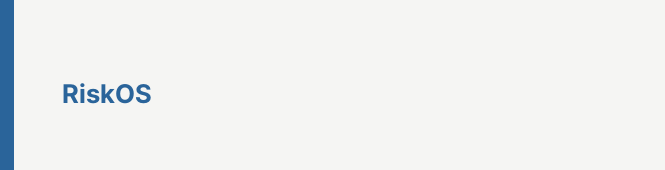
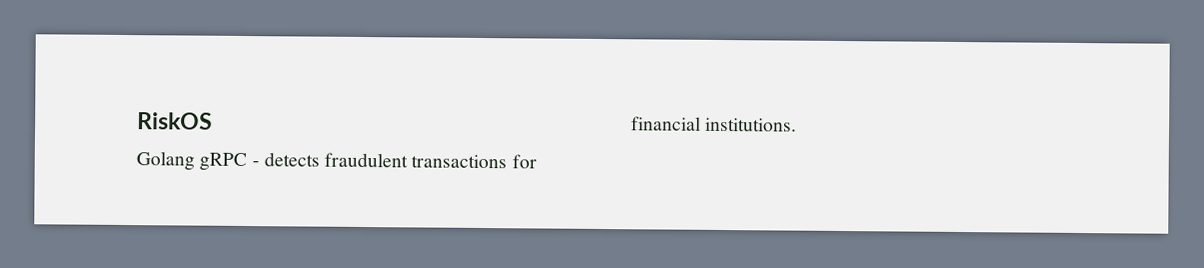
+ Golang gRPC - detects fraudulent transactions for financial institutions.

